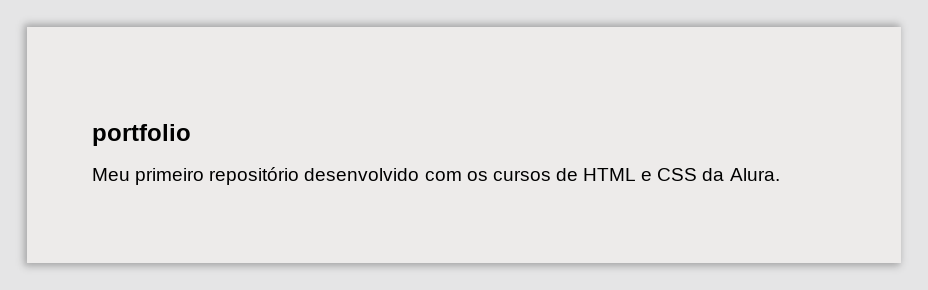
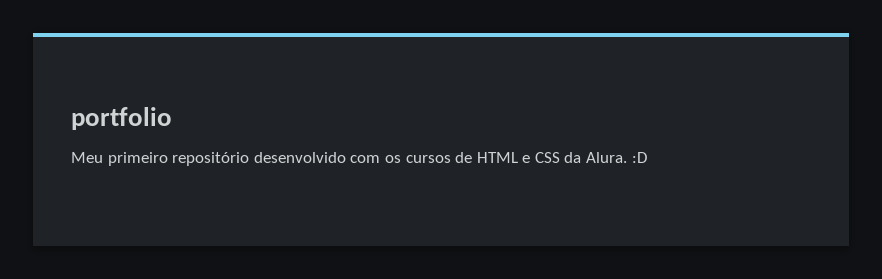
- Meu primeiro repositório desenvolvido com os cursos de HTML e CSS da Alura.
+ Meu primeiro repositório desenvolvido com os cursos de HTML e CSS da Alura. :D

